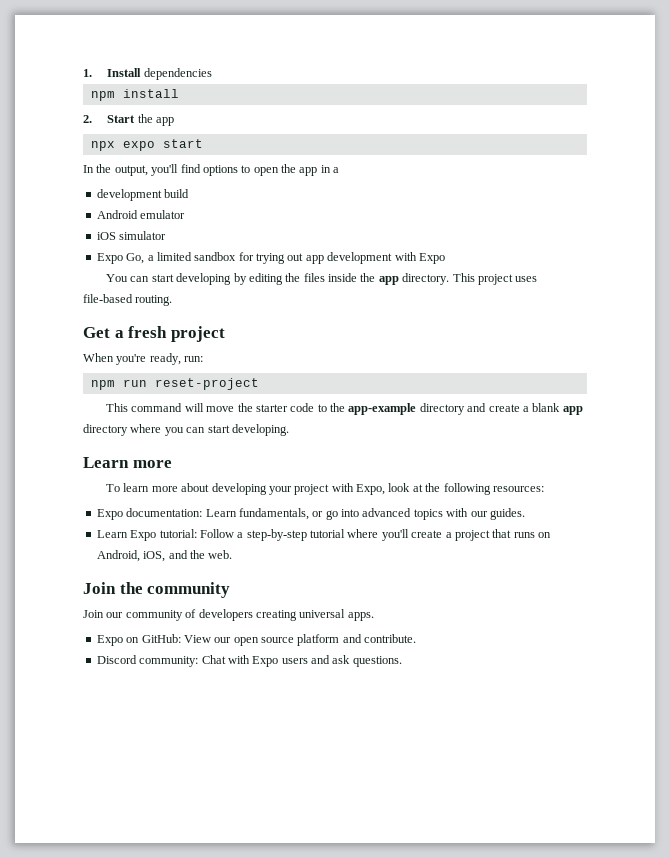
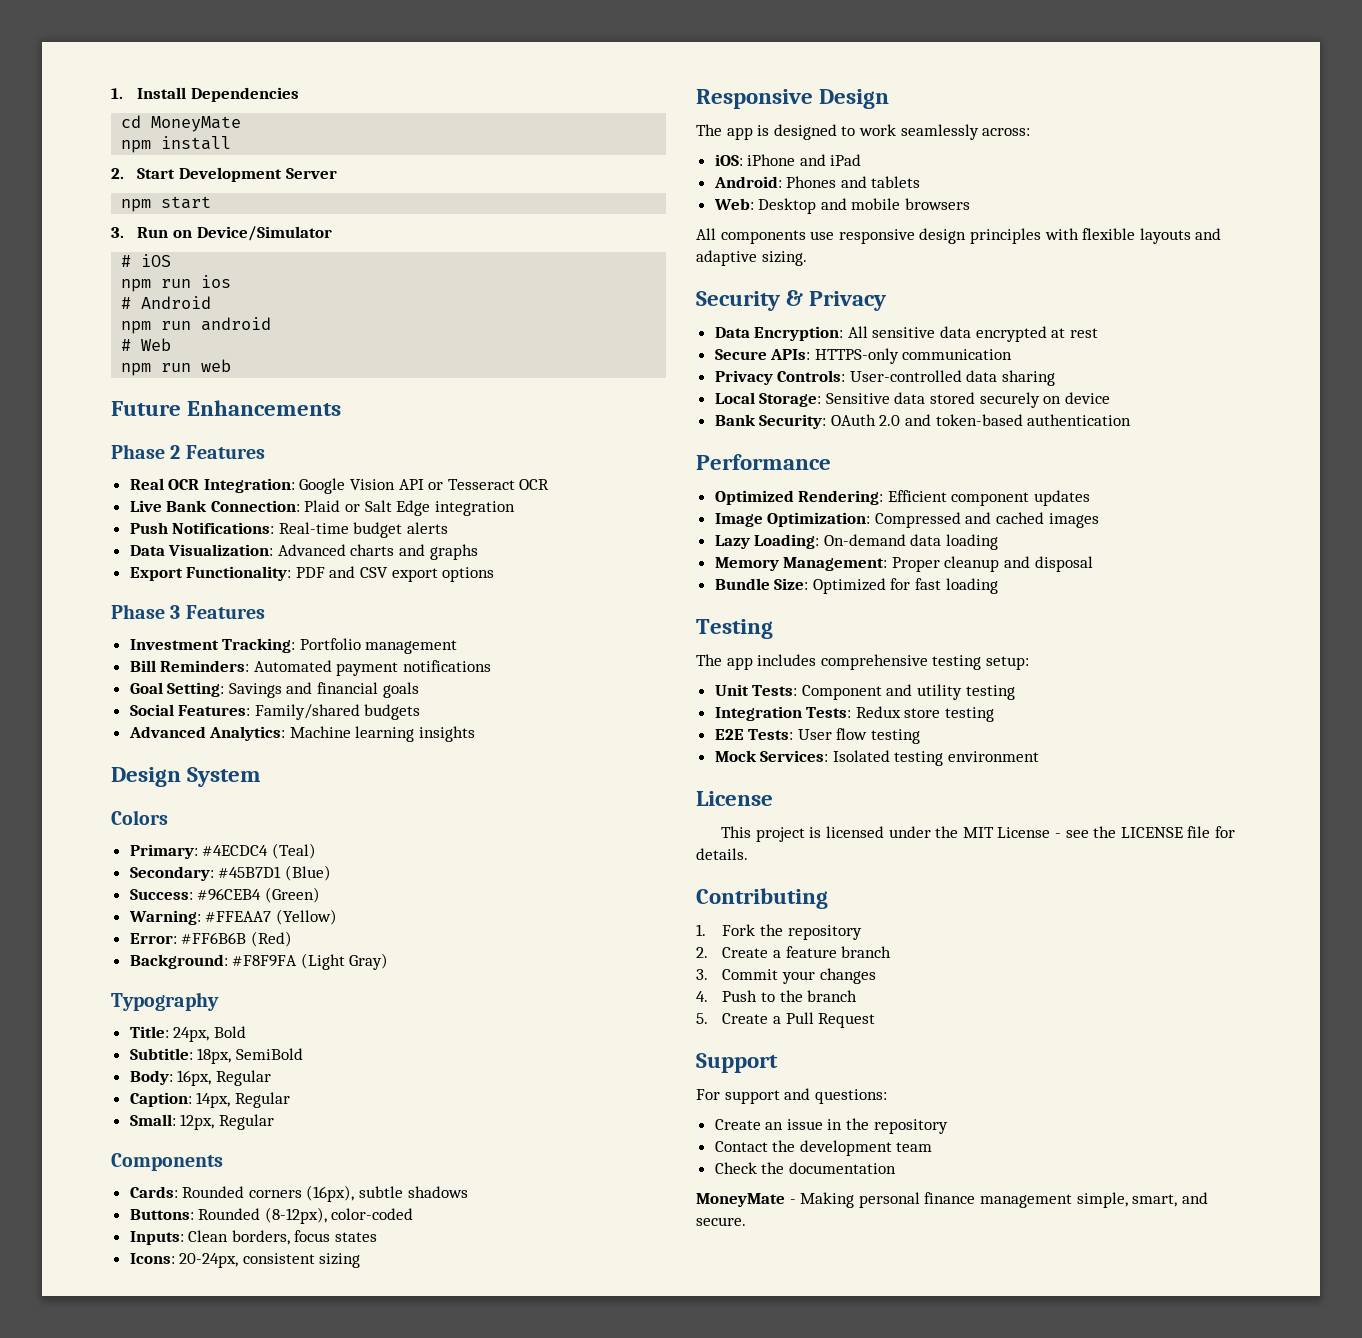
- 1. Install dependencies
+ 1. Install Dependencies
+ cd MoneyMate
- 2. Start the app
- npx expo start
- In the output, you'll find options to open the app in a
- development build
- Android emulator
- iOS simulator
- Expo Go, a limited sandbox for trying out app development with Expo
- You can start developing by editing the files inside the app directory. This project uses file-based routing.
- Get a fresh project
- When you're ready, run:
- npm run reset-project
- This command will move the starter code to the app-example directory and create a blank app directory where you can start developing.
- Learn more
- To learn more about developing your project with Expo, look at the following resources:
- Expo documentation: Learn fundamentals, or go into advanced topics with our guides.
- Learn Expo tutorial: Follow a step-by-step tutorial where you'll create a project that runs on Android, iOS, and the web.
- Join the community
- Join our community of developers creating universal apps.
- Expo on GitHub: View our open source platform and contribute.
- Discord community: Chat with Expo users and ask questions.
+ 2. Start Development Server
+ npm start
+ 3. Run on Device/Simulator
+ # iOS
+ npm run ios
+ # Android
+ npm run android
+ # Web
+ npm run web
+ Future Enhancements
+ Phase 2 Features
+ Real OCR Integration: Google Vision API or Tesseract OCR
+ Live Bank Connection: Plaid or Salt Edge integration
+ Push Notifications: Real-time budget alerts
+ Data Visualization: Advanced charts and graphs
+ Export Functionality: PDF and CSV export options
+ Phase 3 Features
+ Investment Tracking: Portfolio management
+ Bill Reminders: Automated payment notifications
+ Goal Setting: Savings and financial goals
+ Social Features: Family/shared budgets
+ Advanced Analytics: Machine learning insights
+ Design System
+ Colors
+ Primary: #4ECDC4 (Teal)
+ Secondary: #45B7D1 (Blue)
+ Success: #96CEB4 (Green)
+ Warning: #FFEAA7 (Yellow)
+ Error: #FF6B6B (Red)
+ Background: #F8F9FA (Light Gray)
+ Typography
+ Title: 24px, Bold
+ Subtitle: 18px, SemiBold
+ Body: 16px, Regular
+ Caption: 14px, Regular
+ Small: 12px, Regular
+ Components
+ Cards: Rounded corners (16px), subtle shadows
+ Buttons: Rounded (8-12px), color-coded
+ Inputs: Clean borders, focus states
+ Icons: 20-24px, consistent sizing
+ Responsive Design
+ The app is designed to work seamlessly across:
+ iOS: iPhone and iPad
+ Android: Phones and tablets
+ Web: Desktop and mobile browsers
+ All components use responsive design principles with flexible layouts and adaptive sizing.
+ Security & Privacy
+ Data Encryption: All sensitive data encrypted at rest
+ Secure APIs: HTTPS-only communication
+ Privacy Controls: User-controlled data sharing
+ Local Storage: Sensitive data stored securely on device
+ Bank Security: OAuth 2.0 and token-based authentication
+ Performance
+ Optimized Rendering: Efficient component updates
+ Image Optimization: Compressed and cached images
+ Lazy Loading: On-demand data loading
+ Memory Management: Proper cleanup and disposal
+ Bundle Size: Optimized for fast loading
+ Testing
+ The app includes comprehensive testing setup:
+ Unit Tests: Component and utility testing
+ Integration Tests: Redux store testing
+ E2E Tests: User flow testing
+ Mock Services: Isolated testing environment
+ License
+ This project is licensed under the MIT License - see the LICENSE file for details.
+ Contributing
+ 1. Fork the repository
+ 2. Create a feature branch
+ 3. Commit your changes
+ 4. Push to the branch
+ 5. Create a Pull Request
+ Support
+ For support and questions:
+ Create an issue in the repository
+ Contact the development team
+ Check the documentation
+ MoneyMate - Making personal finance management simple, smart, and secure.

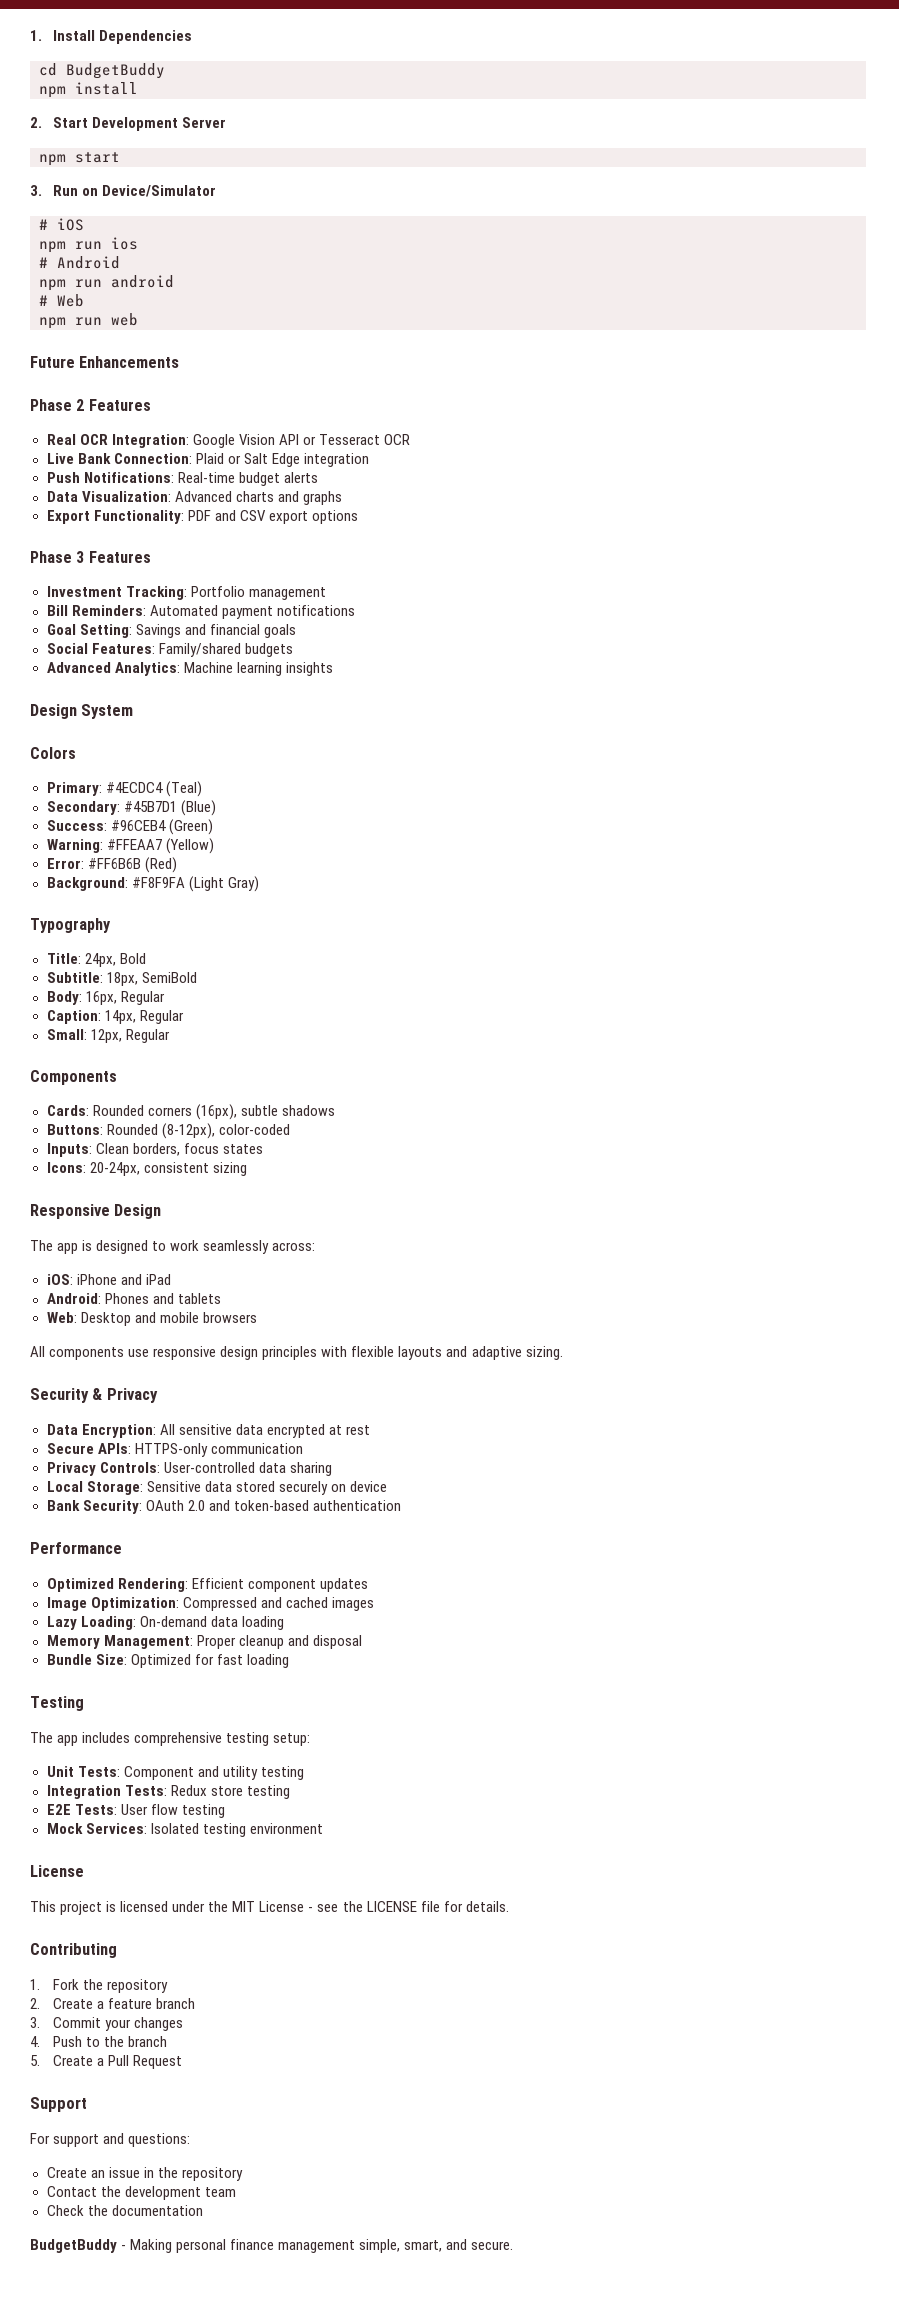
- cd MoneyMate
+ cd BudgetBuddy
- MoneyMate - Making personal finance management simple, smart, and secure.
+ BudgetBuddy - Making personal finance management simple, smart, and secure.

